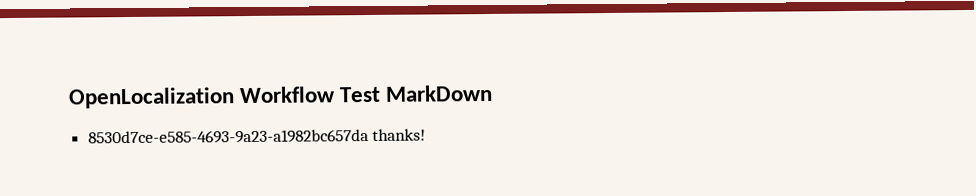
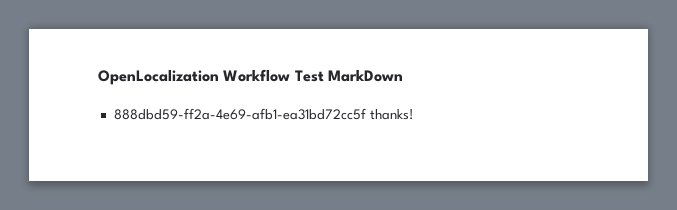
- 8530d7ce-e585-4693-9a23-a1982bc657da thanks!
+ 888dbd59-ff2a-4e69-afb1-ea31bd72cc5f thanks!

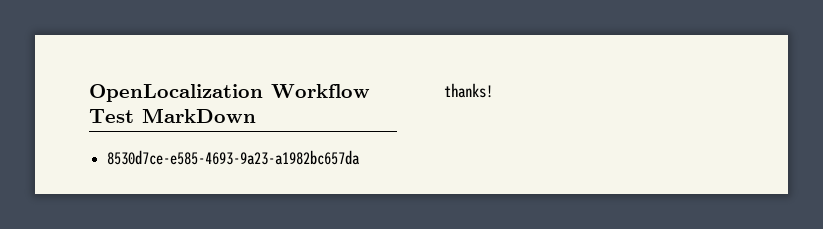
- 888dbd59-ff2a-4e69-afb1-ea31bd72cc5f thanks!
+ 8530d7ce-e585-4693-9a23-a1982bc657da thanks!

